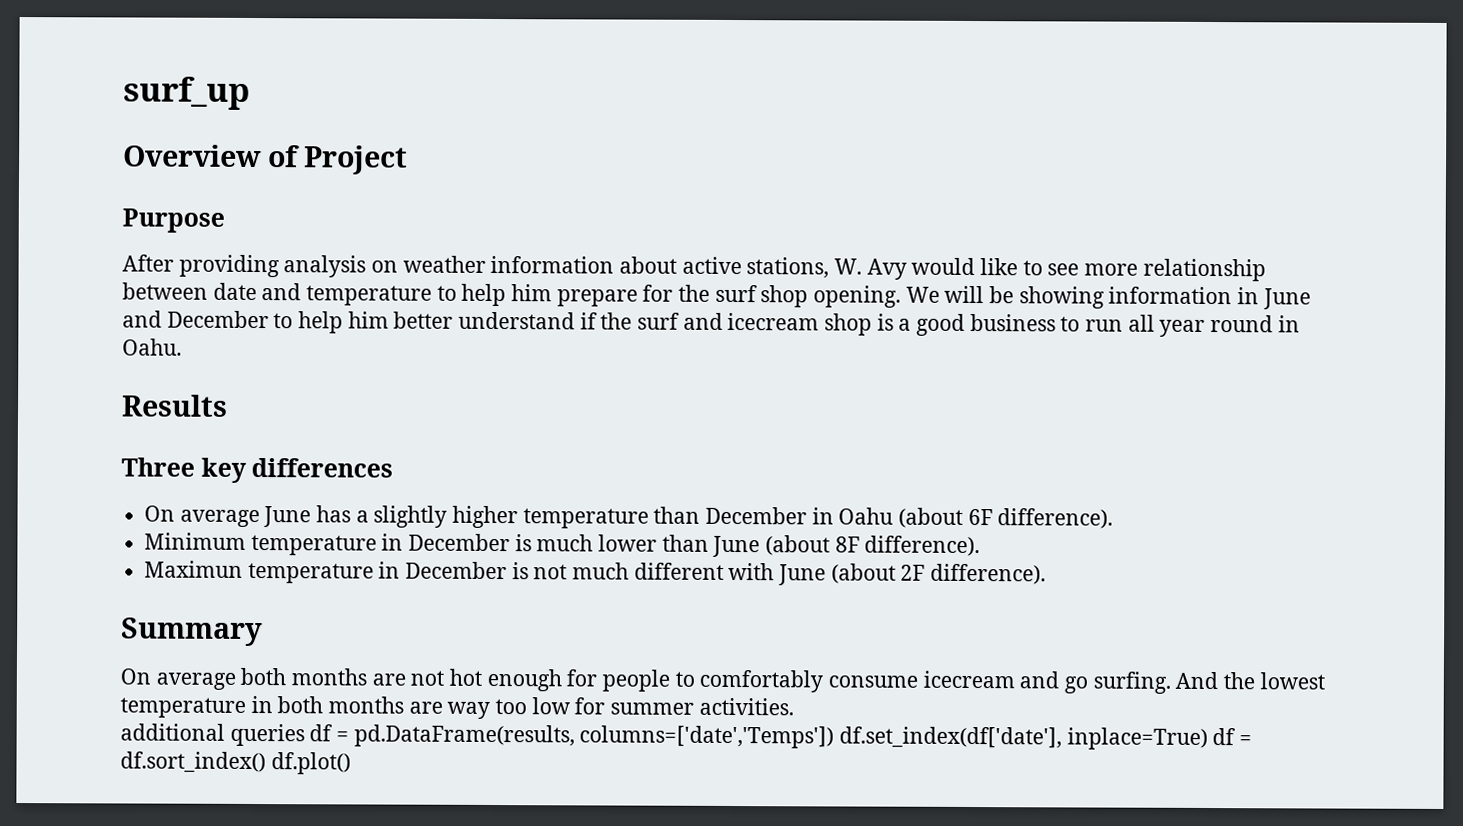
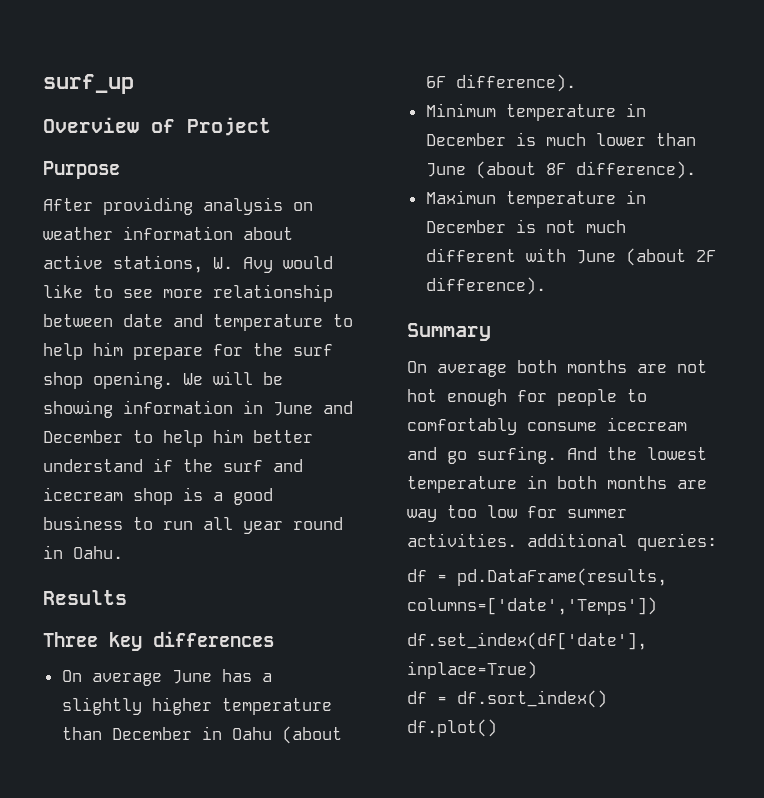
- And the lowest temperature in both months are way too low for summer activities.
- additional queries df = pd.DataFrame(results, columns=['date','Temps']) df.set_index(df['date'], inplace=True) df = df.sort_index() df.plot()
+ And the lowest temperature in both months are way too low for summer activities. additional queries:
+ df = pd.DataFrame(results, columns=['date','Temps'])
+ df.set_index(df['date'], inplace=True)
+ df = df.sort_index()
+ df.plot()

